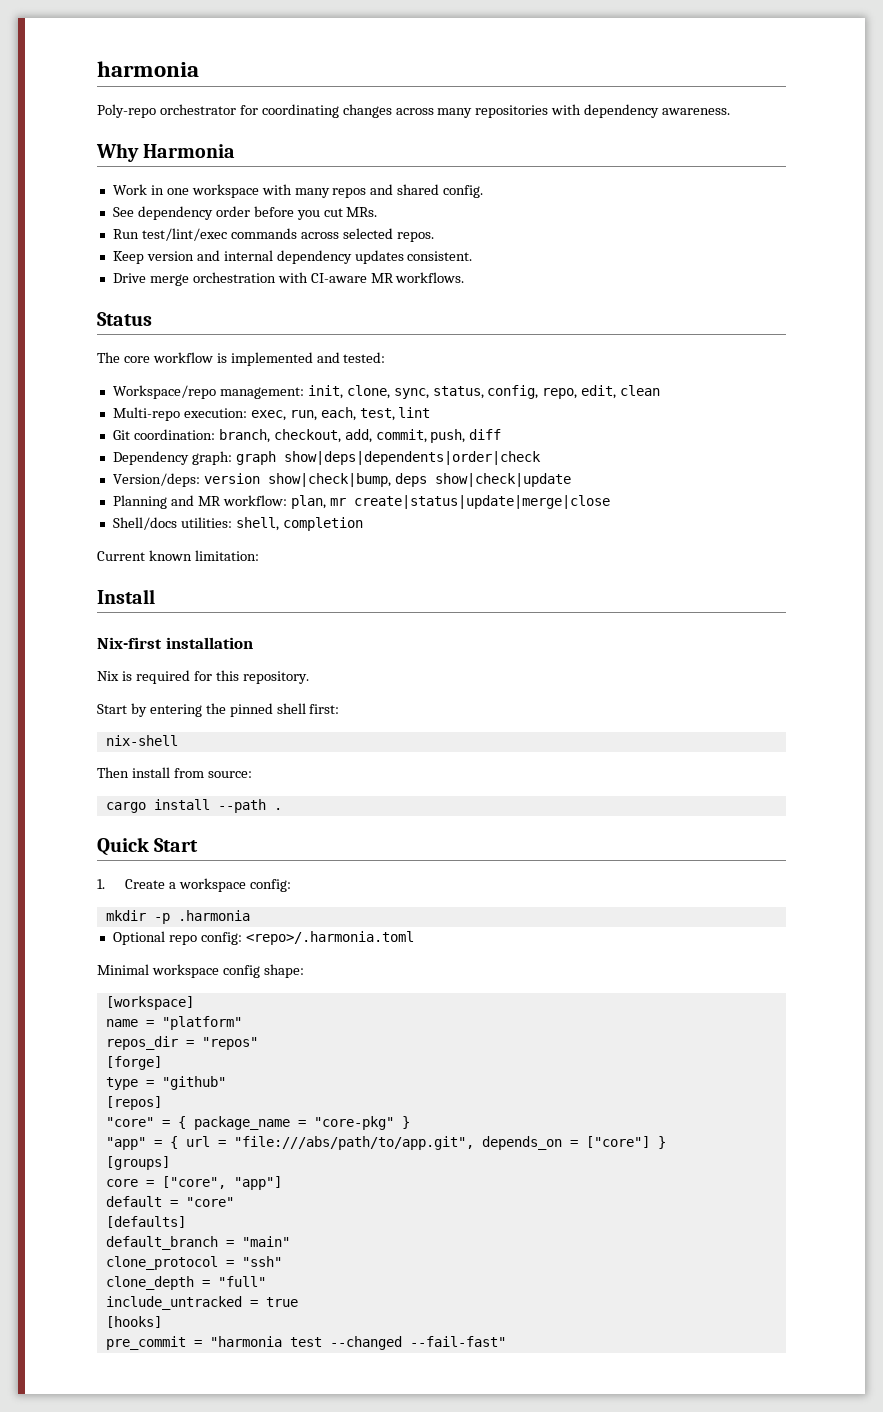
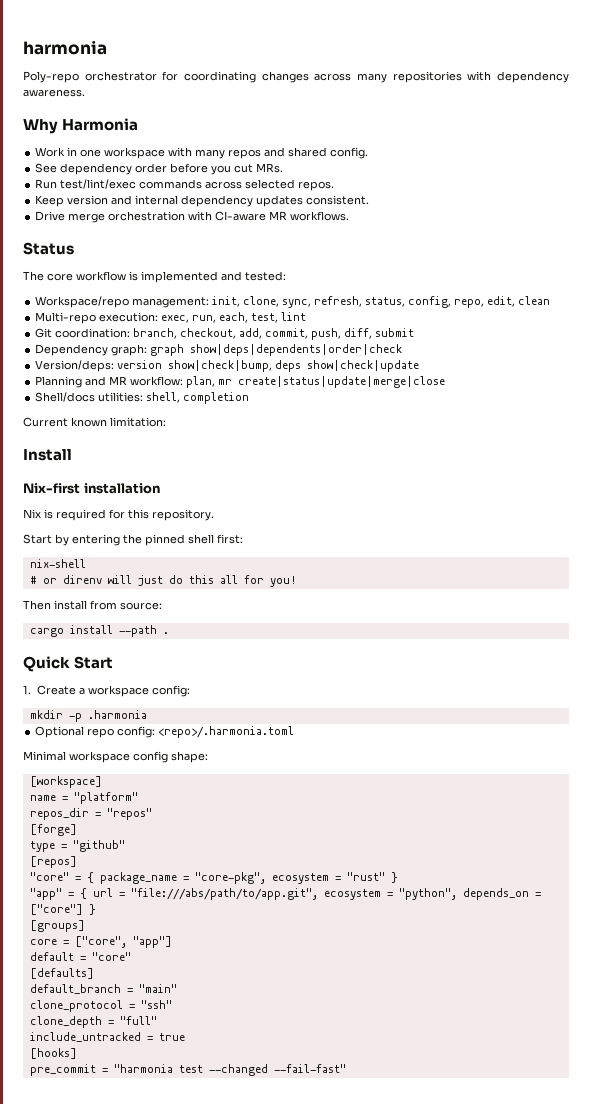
- Workspace/repo management: init, clone, sync, status, config, repo, edit, clean
+ Workspace/repo management: init, clone, sync, refresh, status, config, repo, edit, clean
- Git coordination: branch, checkout, add, commit, push, diff
+ Git coordination: branch, checkout, add, commit, push, diff, submit
+ # or direnv will just do this all for you!
- "core" = { package_name = "core-pkg" }
+ "core" = { package_name = "core-pkg", ecosystem = "rust" }
- "app" = { url = "file:///abs/path/to/app.git", depends_on = ["core"] }
+ "app" = { url = "file:///abs/path/to/app.git", ecosystem = "python", depends_on = ["core"] }

